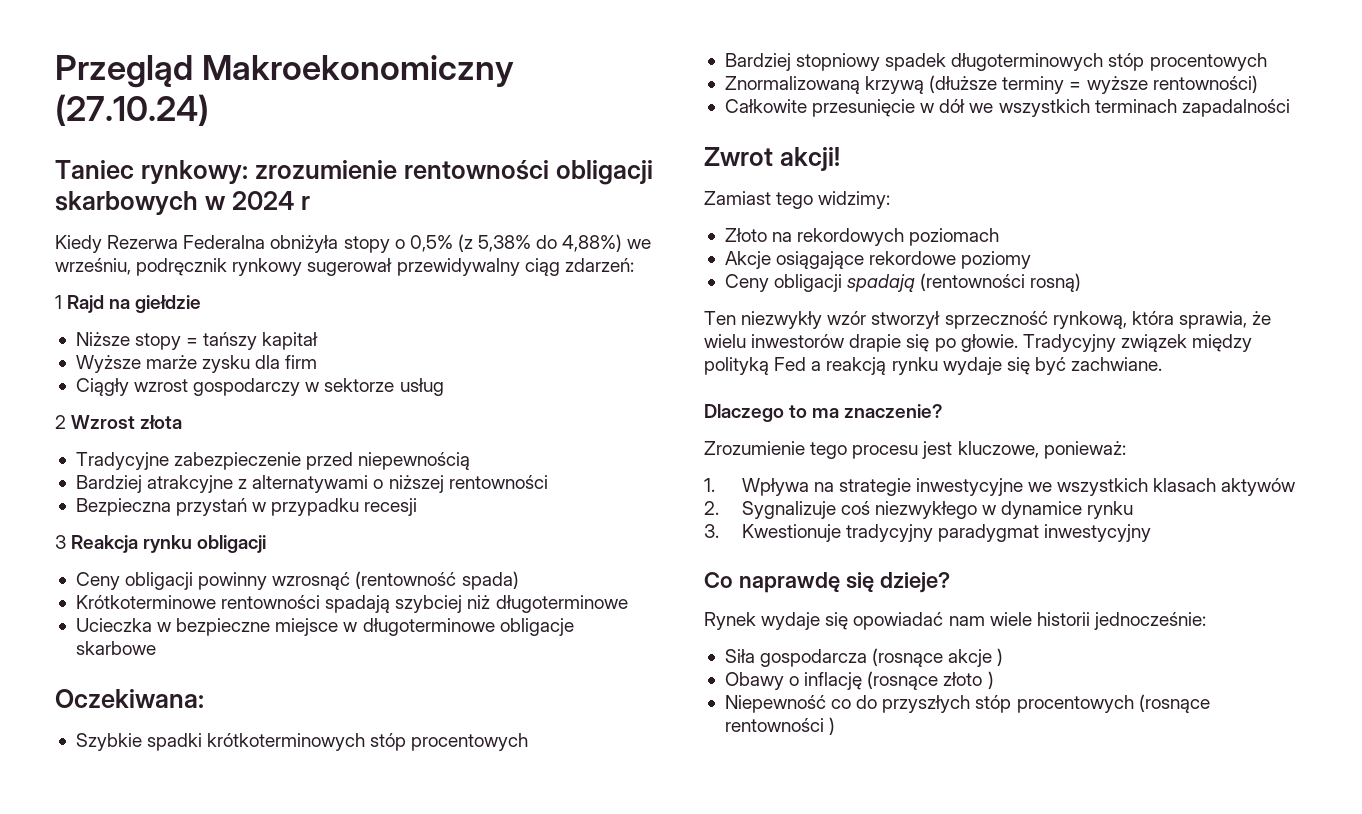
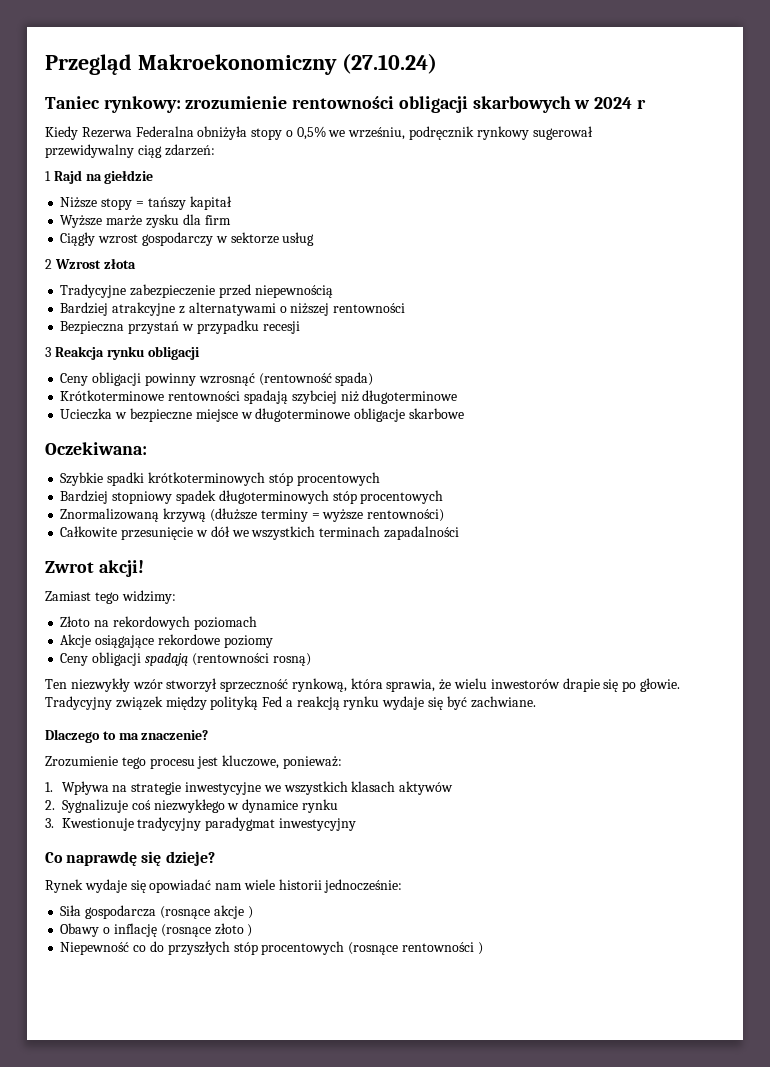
- Kiedy Rezerwa Federalna obniżyła stopy o 0,5% (z 5,38% do 4,88%) we wrześniu, podręcznik rynkowy sugerował przewidywalny ciąg zdarzeń:
+ Kiedy Rezerwa Federalna obniżyła stopy o 0,5% we wrześniu, podręcznik rynkowy sugerował przewidywalny ciąg zdarzeń:

